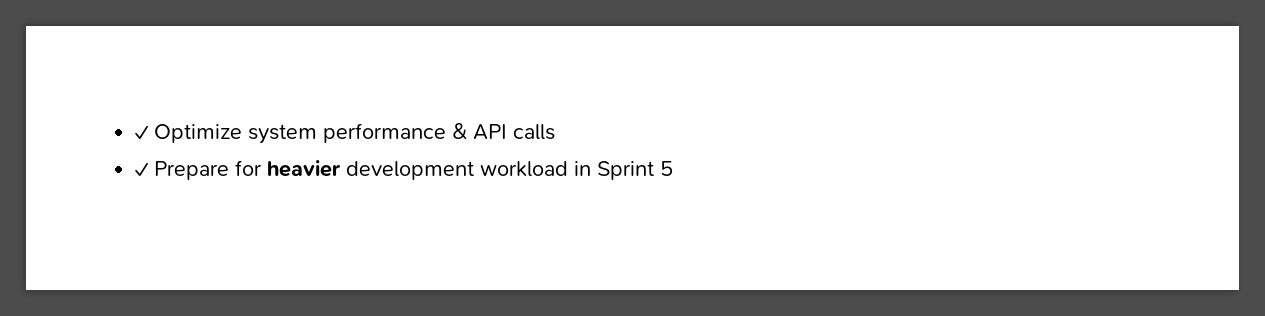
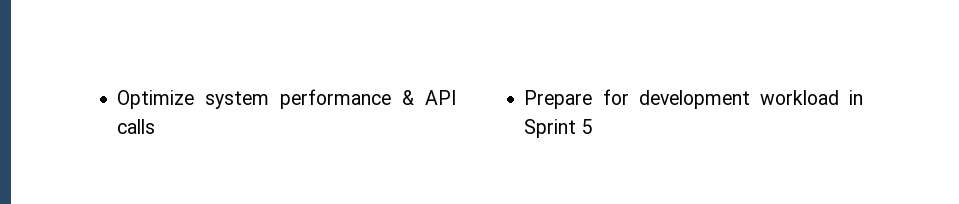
- ✓ Optimize system performance & API calls
+ Optimize system performance & API calls
- ✓ Prepare for heavier development workload in Sprint 5
+ Prepare for development workload in Sprint 5

